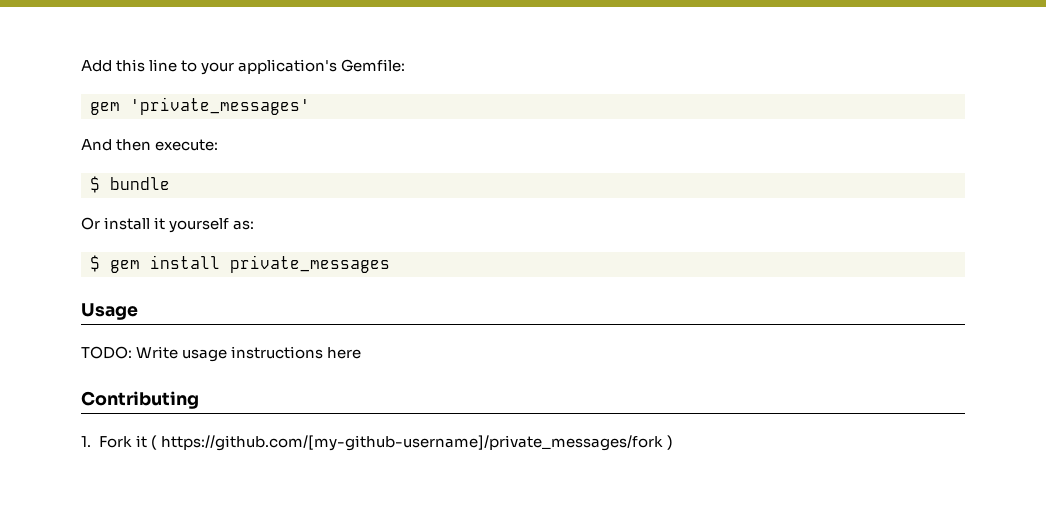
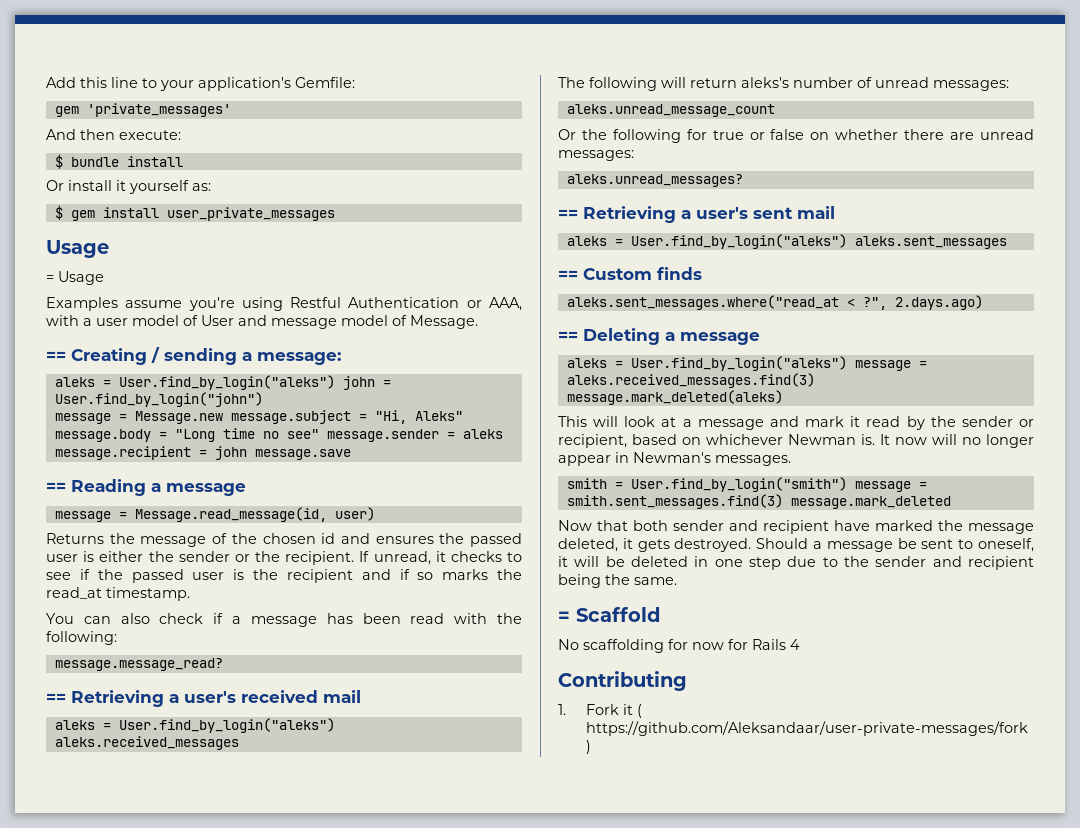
- $ bundle
+ $ bundle install
- $ gem install private_messages
+ $ gem install user_private_messages
  Usage
- TODO: Write usage instructions here
+ = Usage
+ Examples assume you're using Restful Authentication or AAA, with a user model of User and message model of Message.
+ == Creating / sending a message:
+ aleks = User.find_by_login("aleks") john = User.find_by_login("john")
+ message = Message.new message.subject = "Hi, Aleks" message.body = "Long time no see" message.sender = aleks message.recipient = john message.save
+ == Reading a message
+ message = Message.read_message(id, user)
+ Returns the message of the chosen id and ensures the passed user is either the sender or the recipient. If unread, it checks to see if the passed user is the recipient and if so marks the read_at timestamp.
+ You can also check if a message has been read with the following:
+ message.message_read?
+ == Retrieving a user's received mail
+ aleks = User.find_by_login("aleks") aleks.received_messages
+ The following will return aleks's number of unread messages:
+ aleks.unread_message_count
+ Or the following for true or false on whether there are unread messages:
+ aleks.unread_messages?
+ == Retrieving a user's sent mail
+ aleks = User.find_by_login("aleks") aleks.sent_messages
+ == Custom finds
+ aleks.sent_messages.where("read_at < ?", 2.days.ago)
+ == Deleting a message
+ aleks = User.find_by_login("aleks") message = aleks.received_messages.find(3) message.mark_deleted(aleks)
+ This will look at a message and mark it read by the sender or recipient, based on whichever Newman is. It now will no longer appear in Newman's messages.
+ smith = User.find_by_login("smith") message = smith.sent_messages.find(3) message.mark_deleted
+ Now that both sender and recipient have marked the message deleted, it gets destroyed. Should a message be sent to oneself, it will be deleted in one step due to the sender and recipient being the same.
+ = Scaffold
+ No scaffolding for now for Rails 4
- 1. Fork it ( https://github.com/[my-github-username]/private_messages/fork )
+ 1. Fork it ( https://github.com/Aleksandaar/user-private-messages/fork )

